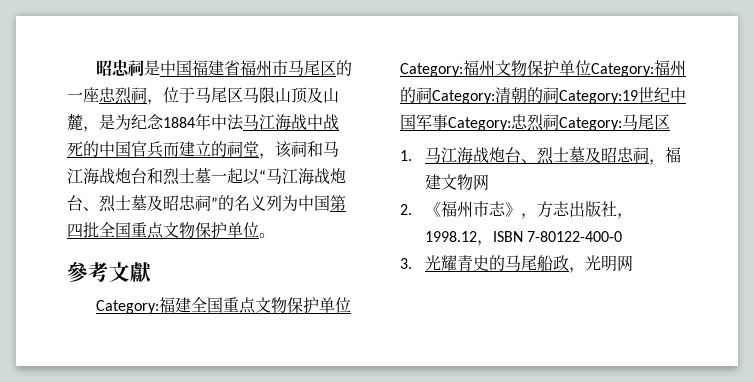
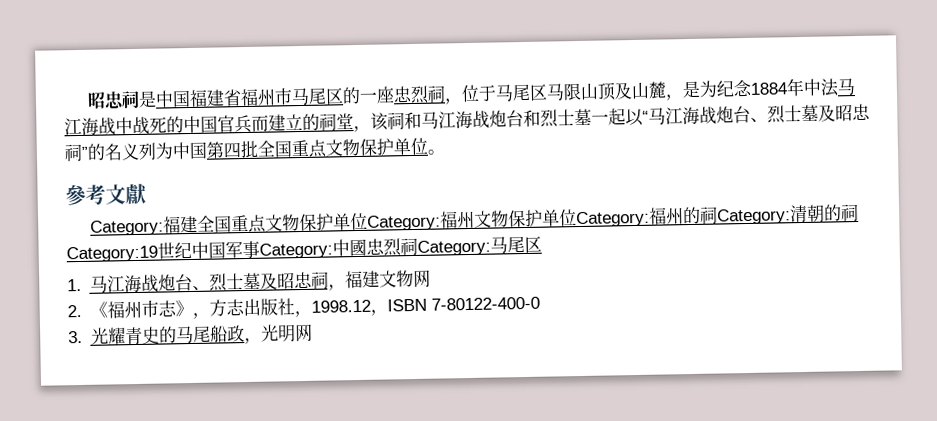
- Category:福建全国重点文物保护单位Category:福州文物保护单位Category:福州的祠Category:清朝的祠Category:19世纪中国军事Category:忠烈祠Category:马尾区
+ Category:福建全国重点文物保护单位Category:福州文物保护单位Category:福州的祠Category:清朝的祠Category:19世纪中国军事Category:中國忠烈祠Category:马尾区

